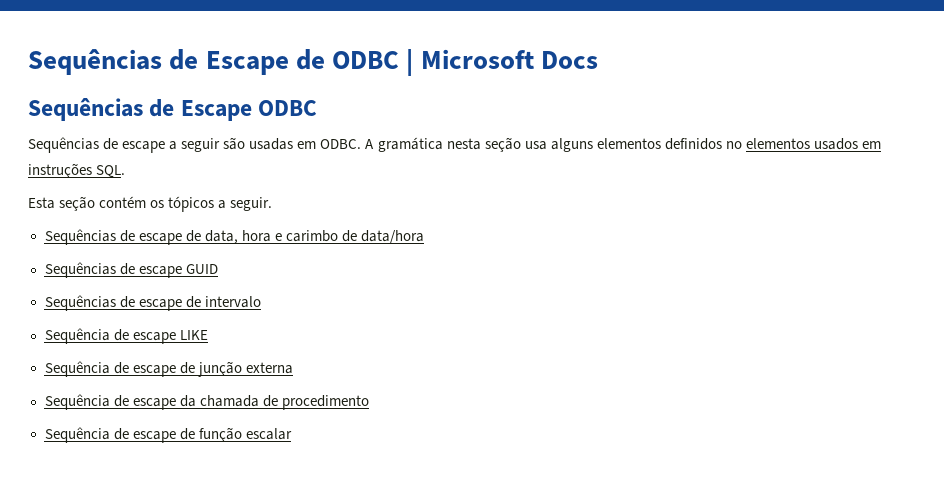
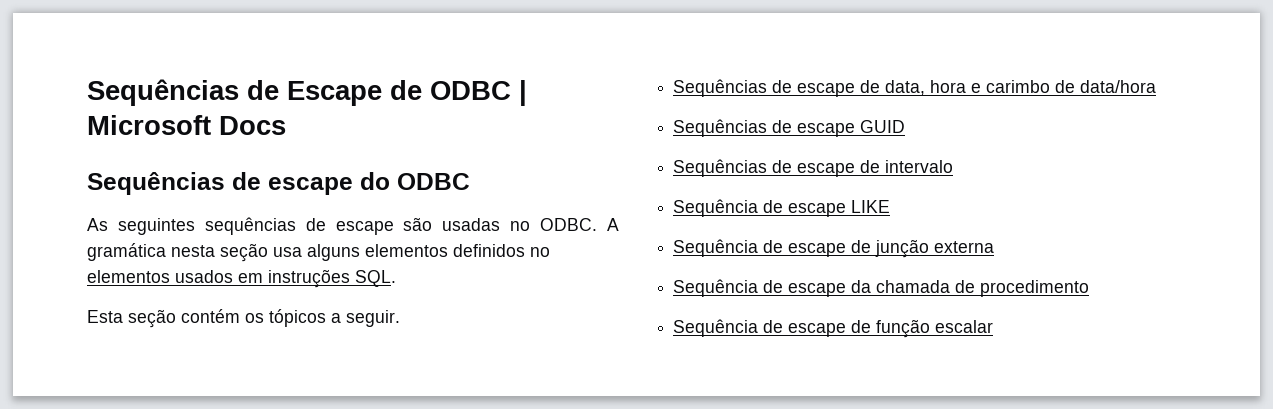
- Sequências de Escape ODBC
+ Sequências de escape do ODBC
- Sequências de escape a seguir são usadas em ODBC.
+ As seguintes sequências de escape são usadas no ODBC.

